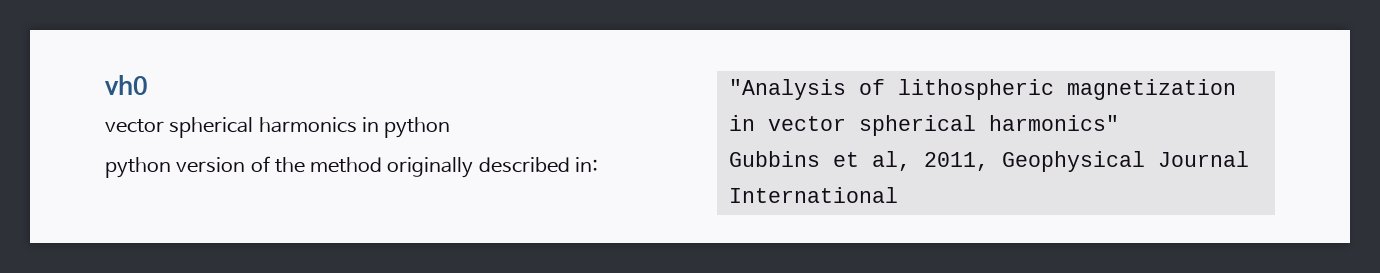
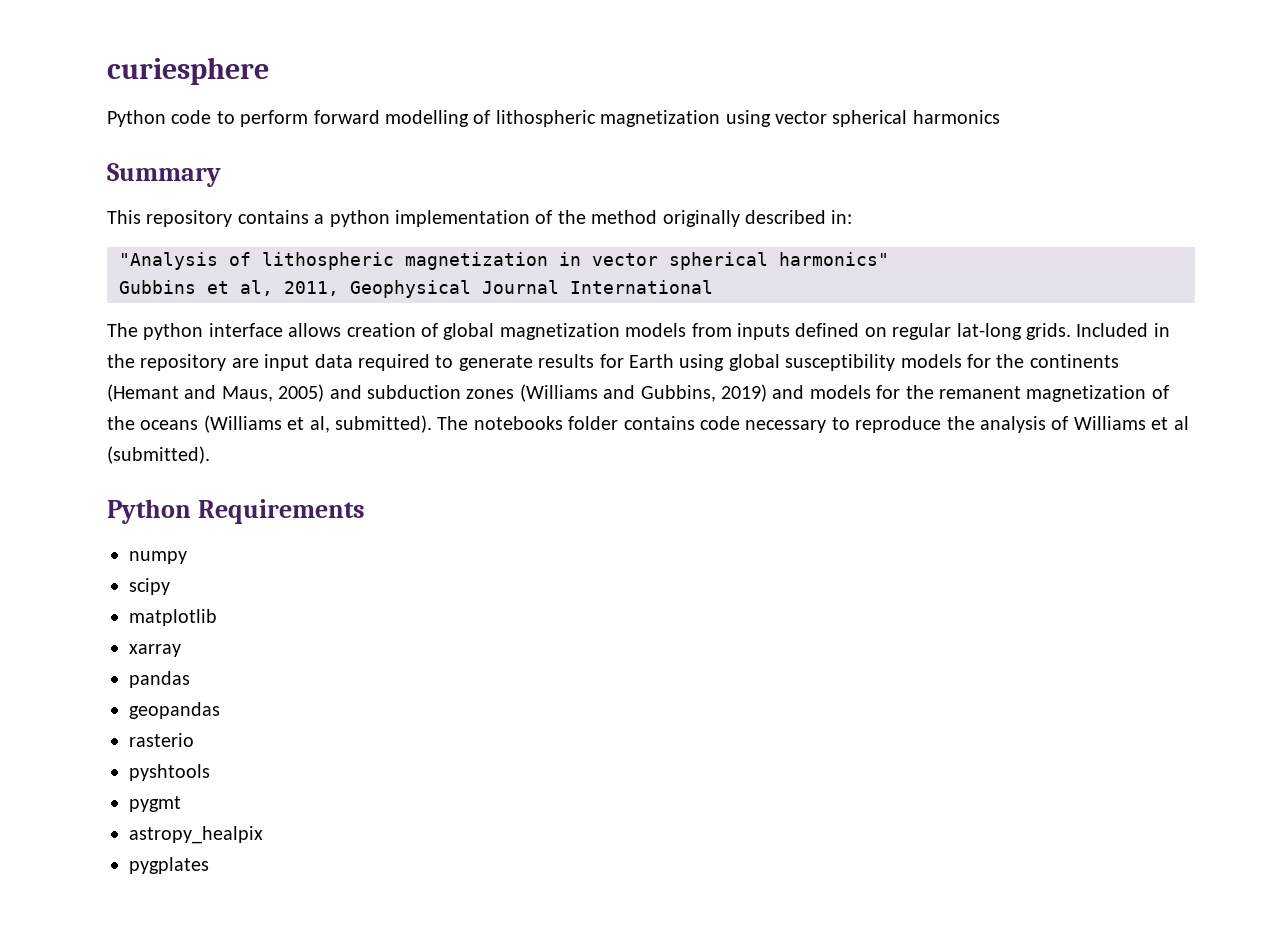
- vh0
- vector spherical harmonics in python
- python version of the method originally described in:
+ curiesphere
+ Python code to perform forward modelling of lithospheric magnetization using vector spherical harmonics
+ Summary
+ This repository contains a python implementation of the method originally described in:
+ The python interface allows creation of global magnetization models from inputs defined on regular lat-long grids. Included in the repository are input data required to generate results for Earth using global susceptibility models for the continents (Hemant and Maus, 2005) and subduction zones (Williams and Gubbins, 2019) and models for the remanent magnetization of the oceans (Williams et al, submitted). The notebooks folder contains code necessary to reproduce the analysis of Williams et al (submitted).
+ Python Requirements
+ numpy
+ scipy
+ matplotlib
+ xarray
+ pandas
+ geopandas
+ rasterio
+ pyshtools
+ pygmt
+ astropy_healpix
+ pygplates

